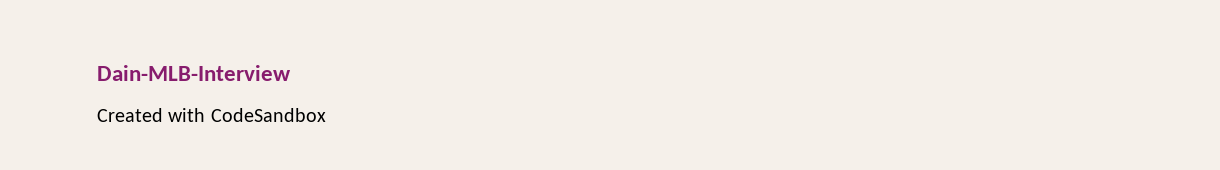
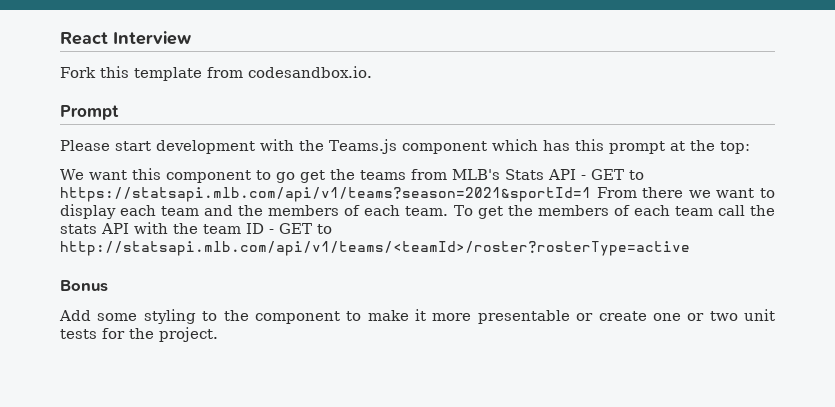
- Dain-MLB-Interview
- Created with CodeSandbox
+ React Interview
+ Fork this template from codesandbox.io.
+ Prompt
+ Please start development with the Teams.js component which has this prompt at the top:
+ We want this component to go get the teams from MLB's Stats API - GET to https://statsapi.mlb.com/api/v1/teams?season=2021&sportId=1 From there we want to display each team and the members of each team. To get the members of each team call the stats API with the team ID - GET to http://statsapi.mlb.com/api/v1/teams/<teamId>/roster?rosterType=active
+ Bonus
+ Add some styling to the component to make it more presentable or create one or two unit tests for the project.

